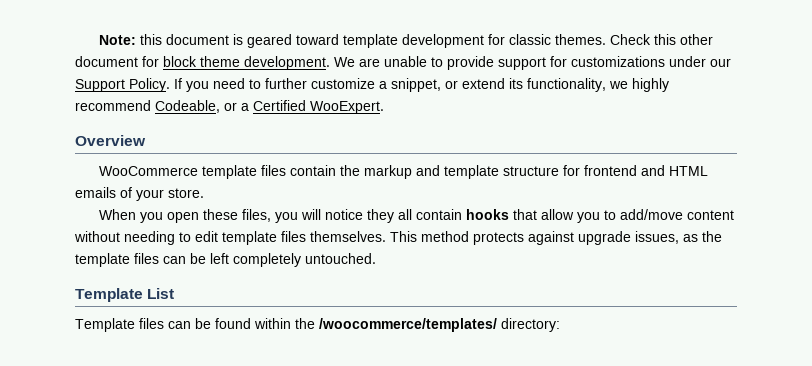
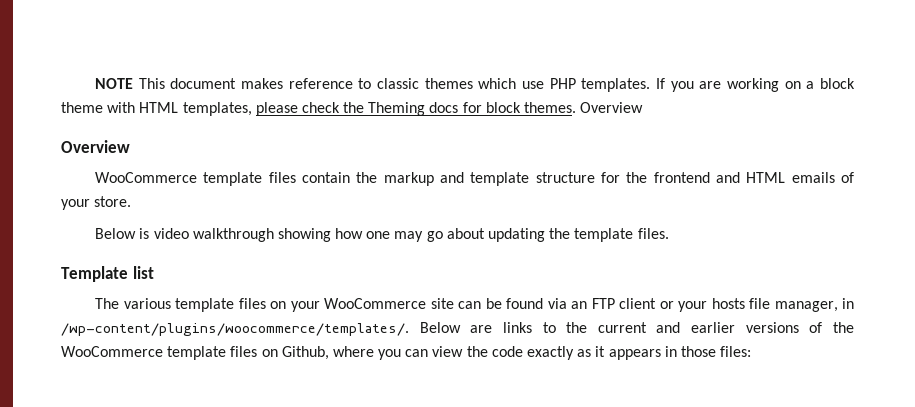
- Note: this document is geared toward template development for classic themes. Check this other document for block theme development. We are unable to provide support for customizations under our Support Policy. If you need to further customize a snippet, or extend its functionality, we highly recommend Codeable, or a Certified WooExpert.
+ NOTE This document makes reference to classic themes which use PHP templates. If you are working on a block theme with HTML templates, please check the Theming docs for block themes. Overview
- WooCommerce template files contain the markup and template structure for frontend and HTML emails of your store.
+ WooCommerce template files contain the markup and template structure for the frontend and HTML emails of your store.
- When you open these files, you will notice they all contain hooks that allow you to add/move content without needing to edit template files themselves. This method protects against upgrade issues, as the template files can be left completely untouched.
- Template List
- Template files can be found within the /woocommerce/templates/ directory:
+ Below is video walkthrough showing how one may go about updating the template files.
+ Template list
+ The various template files on your WooCommerce site can be found via an FTP client or your hosts file manager, in /wp-content/plugins/woocommerce/templates/. Below are links to the current and earlier versions of the WooCommerce template files on Github, where you can view the code exactly as it appears in those files:

